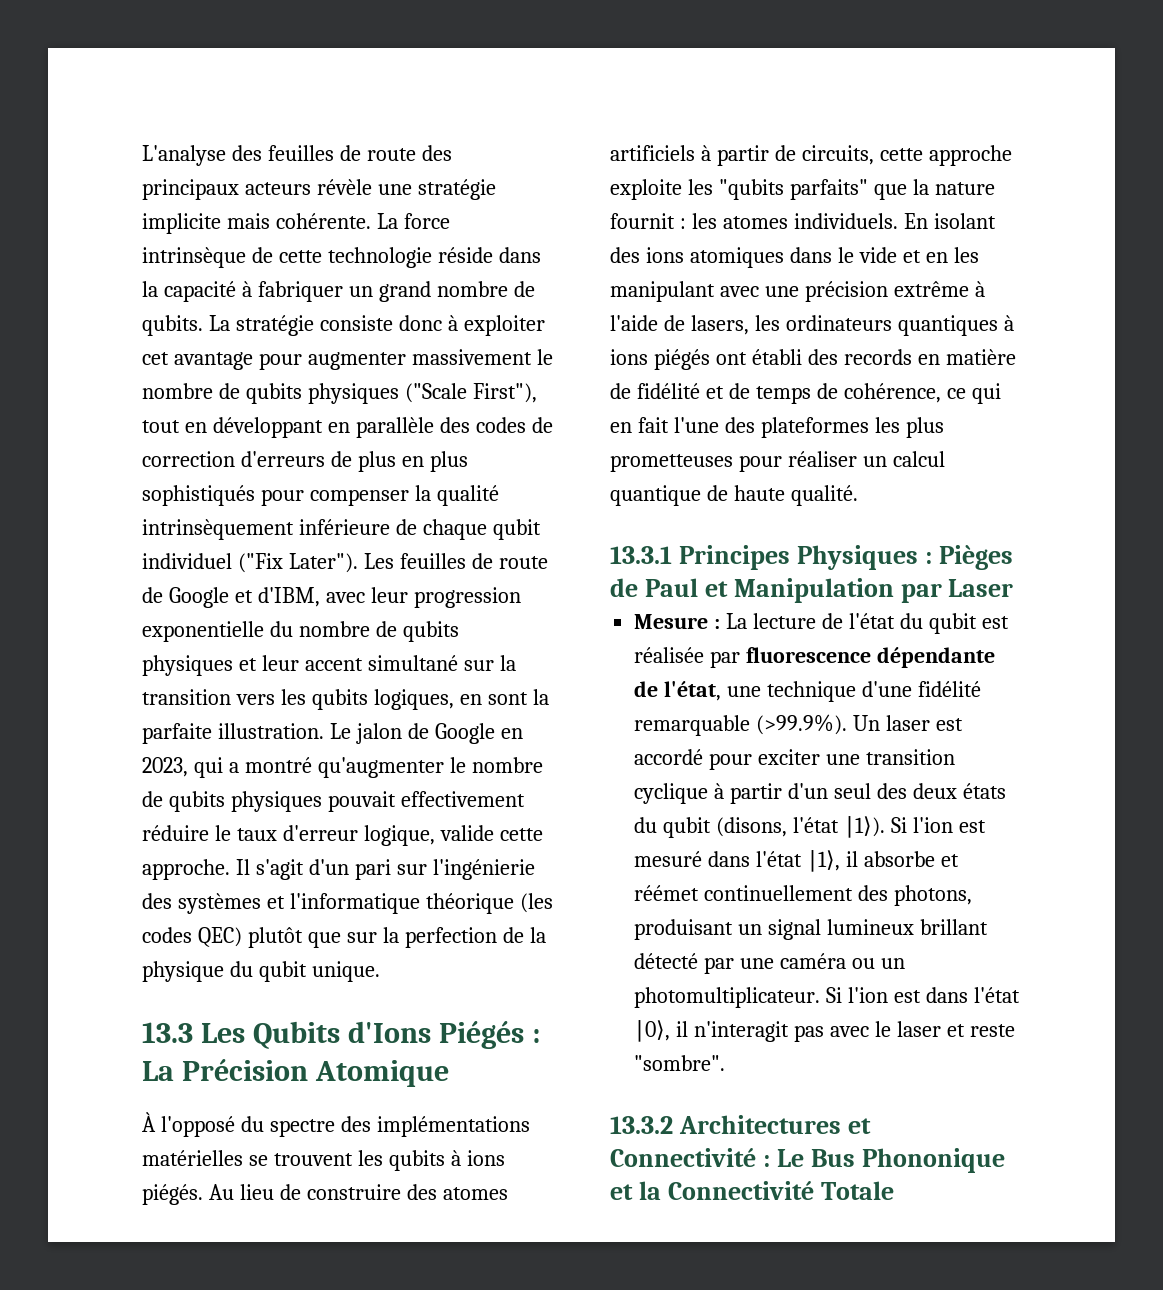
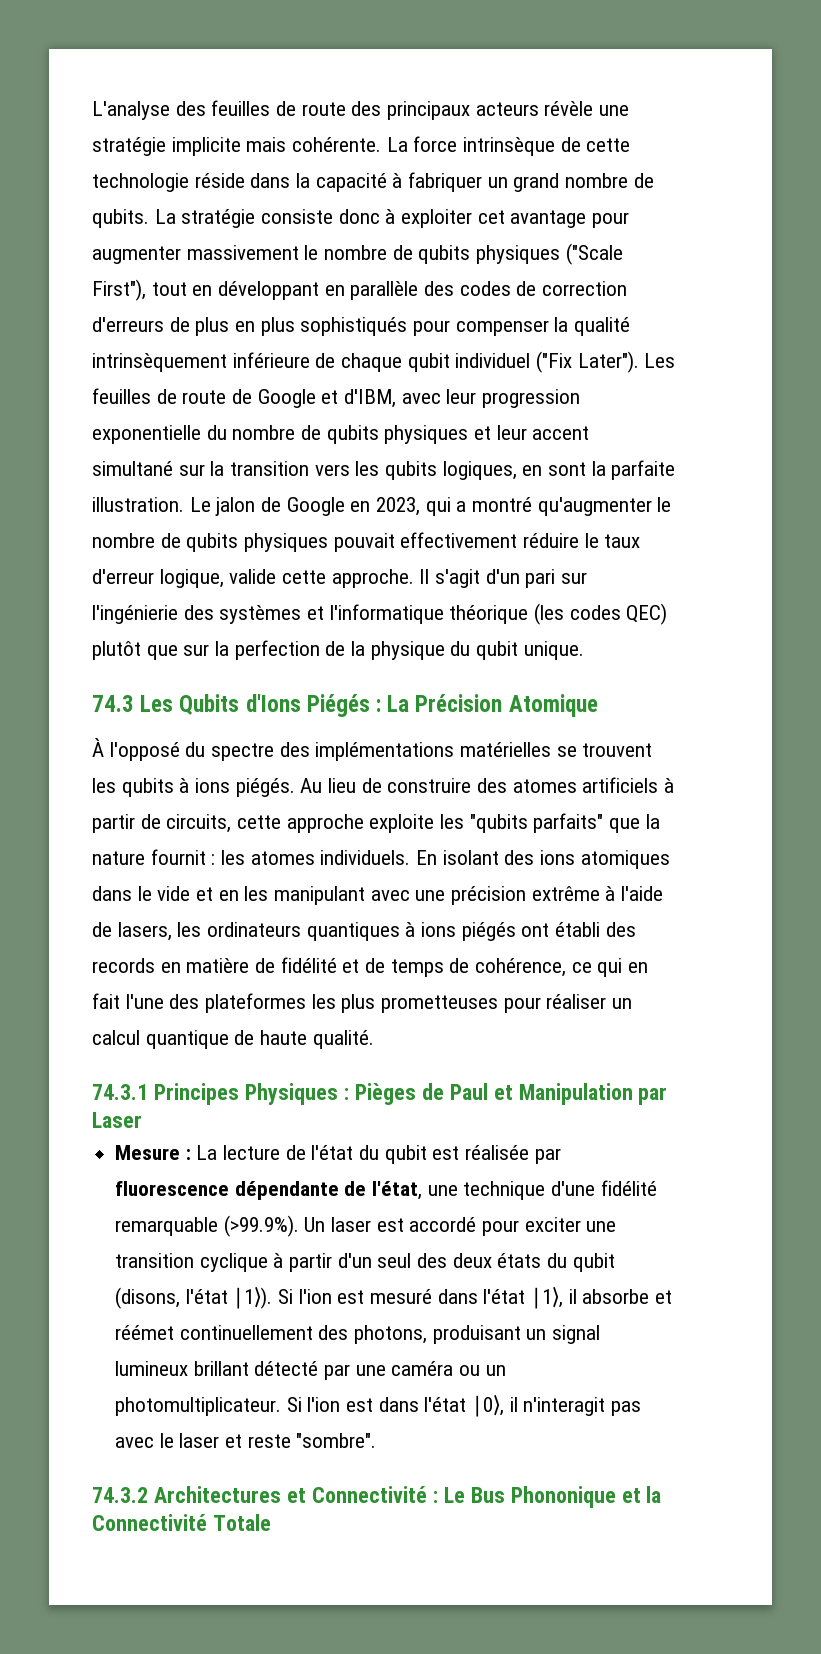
- 13.3 Les Qubits d'Ions Piégés : La Précision Atomique
+ 74.3 Les Qubits d'Ions Piégés : La Précision Atomique
- 13.3.1 Principes Physiques : Pièges de Paul et Manipulation par Laser
+ 74.3.1 Principes Physiques : Pièges de Paul et Manipulation par Laser
- 13.3.2 Architectures et Connectivité : Le Bus Phononique et la Connectivité Totale
+ 74.3.2 Architectures et Connectivité : Le Bus Phononique et la Connectivité Totale

